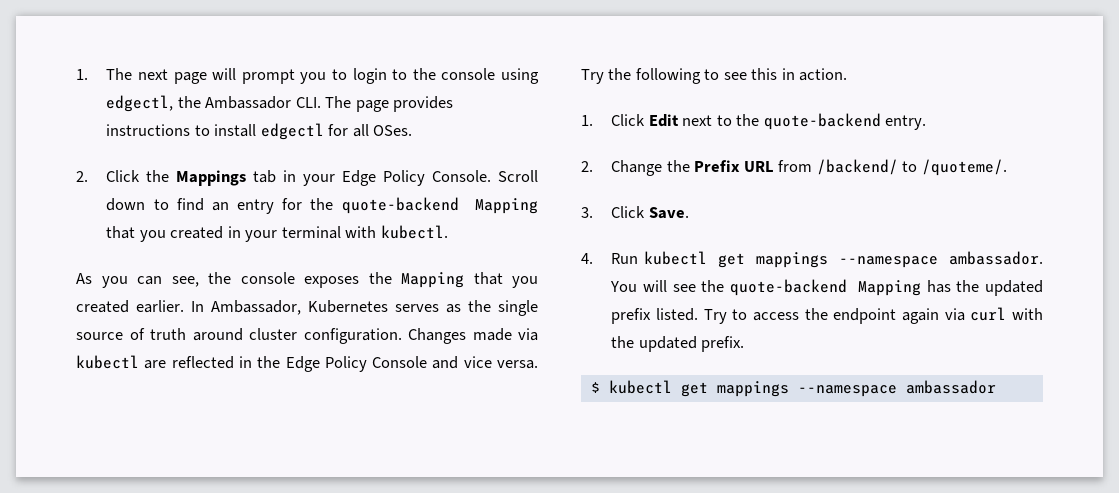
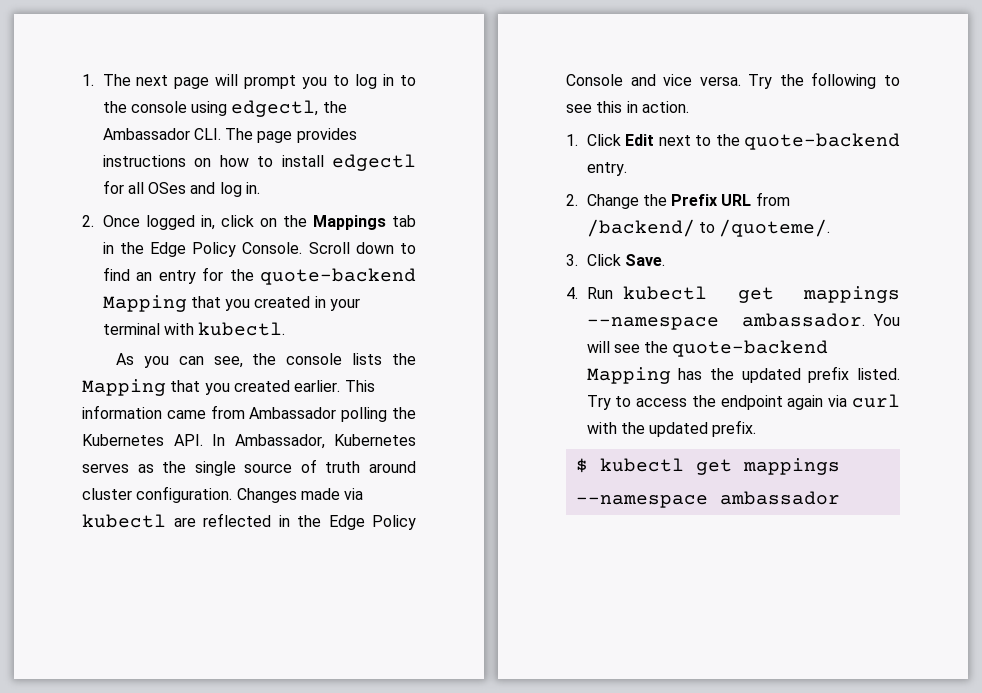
- 1. The next page will prompt you to login to the console using edgectl, the Ambassador CLI. The page provides instructions to install edgectl for all OSes.
- 2. Click the Mappings tab in your Edge Policy Console.
+ 1. The next page will prompt you to log in to the console using edgectl, the Ambassador CLI. The page provides instructions on how to install edgectl for all OSes and log in.
+ 2. Once logged in, click on the Mappings tab in the Edge Policy Console.
- As you can see, the console exposes the Mapping that you created earlier.
+ As you can see, the console lists the Mapping that you created earlier.
- In Ambassador, Kubernetes serves as the single source of truth around cluster configuration.
+ This information came from Ambassador polling the Kubernetes API. In Ambassador, Kubernetes serves as the single source of truth around cluster configuration.

